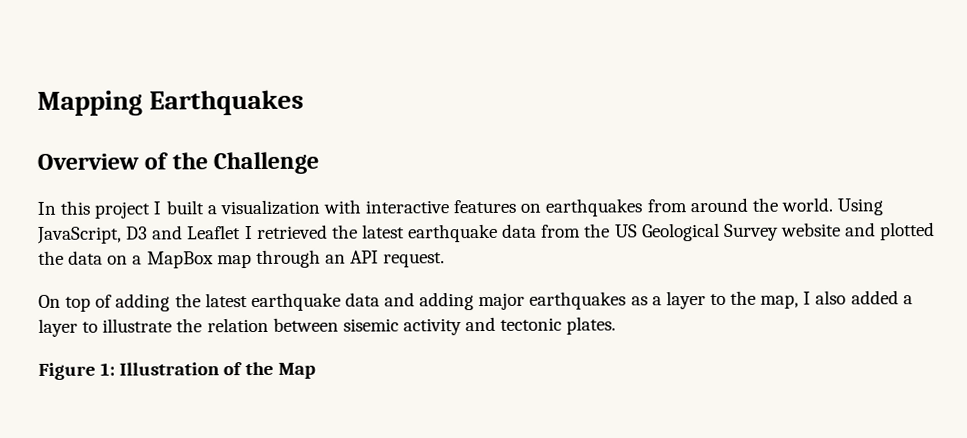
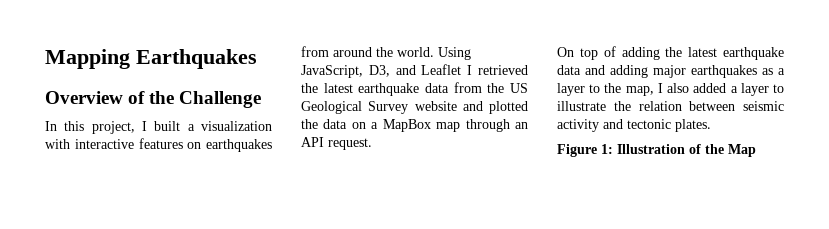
- In this project I built a visualization with interactive features on earthquakes from around the world.
+ In this project, I built a visualization with interactive features on earthquakes from around the world.
- Using JavaScript, D3 and Leaflet I retrieved the latest earthquake data from the US Geological Survey website and plotted the data on a MapBox map through an API request.
+ Using JavaScript, D3, and Leaflet I retrieved the latest earthquake data from the US Geological Survey website and plotted the data on a MapBox map through an API request.
- On top of adding the latest earthquake data and adding major earthquakes as a layer to the map, I also added a layer to illustrate the relation between sisemic activity and tectonic plates.
+ On top of adding the latest earthquake data and adding major earthquakes as a layer to the map, I also added a layer to illustrate the relation between seismic activity and tectonic plates.

